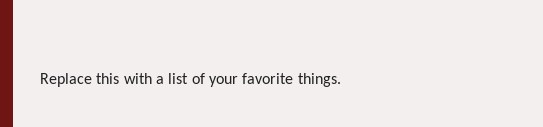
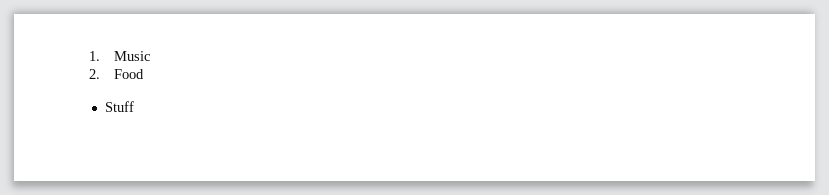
- Replace this with a list of your favorite things.
+ 1. Music
+ 2. Food
+ Stuff

